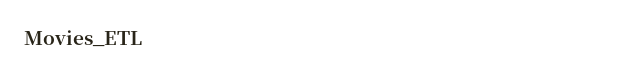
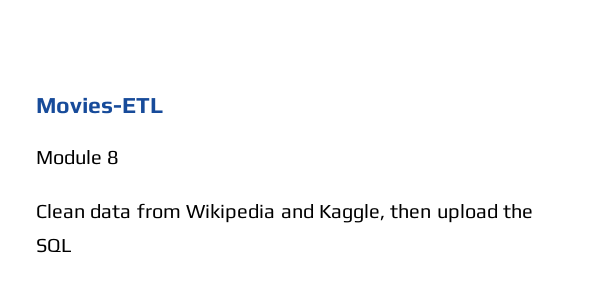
- Movies_ETL
+ Movies-ETL
+ Module 8
+ Clean data from Wikipedia and Kaggle, then upload the SQL

